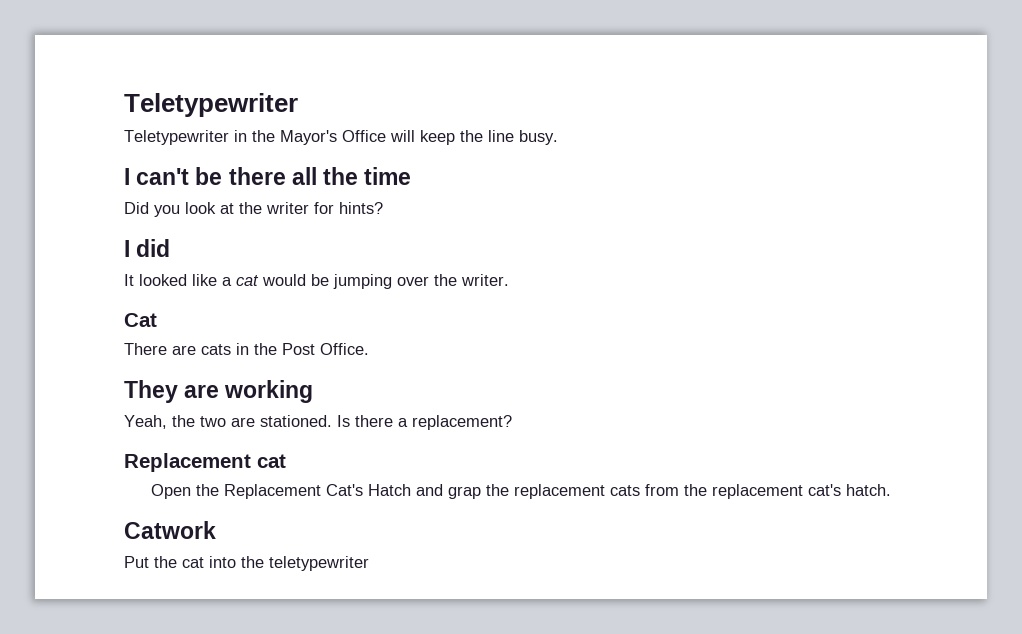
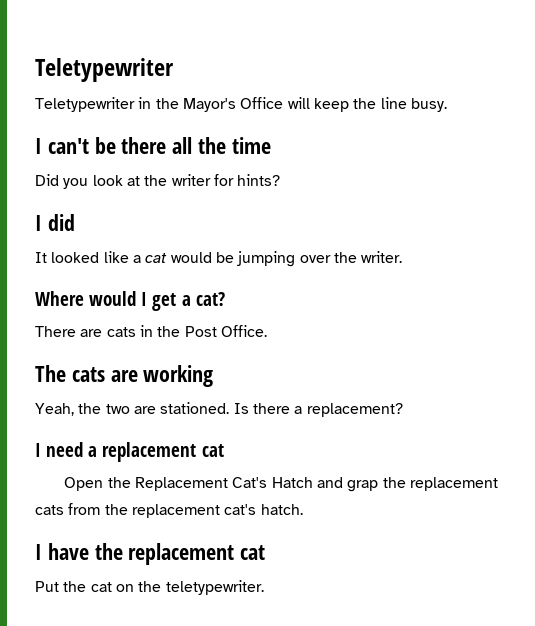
- Cat
+ Where would I get a cat?
- They are working
+ The cats are working
- Replacement cat
+ I need a replacement cat
- Catwork
+ I have the replacement cat
- Put the cat into the teletypewriter
+ Put the cat on the teletypewriter.

